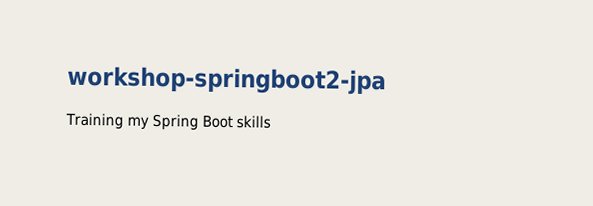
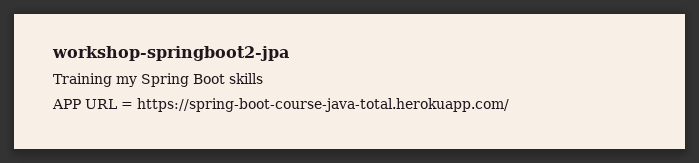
+ APP URL = https://spring-boot-course-java-total.herokuapp.com/

